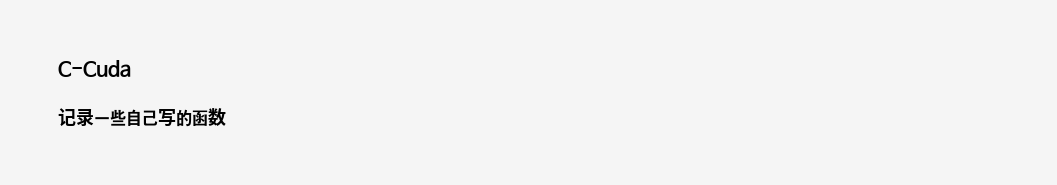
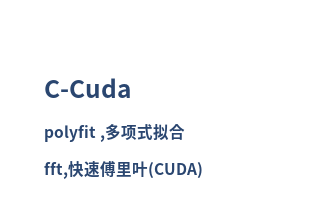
- 记录一些自己写的函数
+ polyfit ,多项式拟合
+ fft,快速傅里叶(CUDA)

